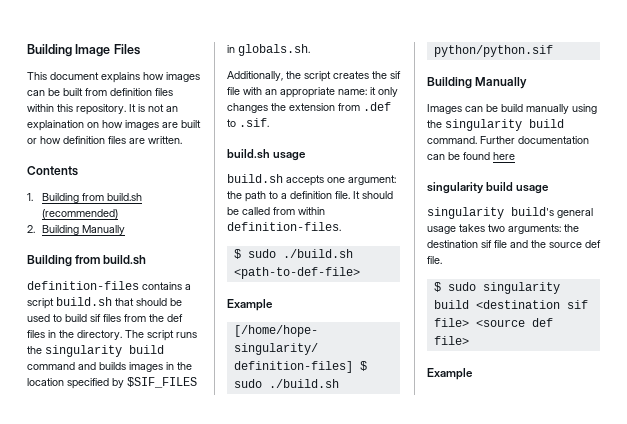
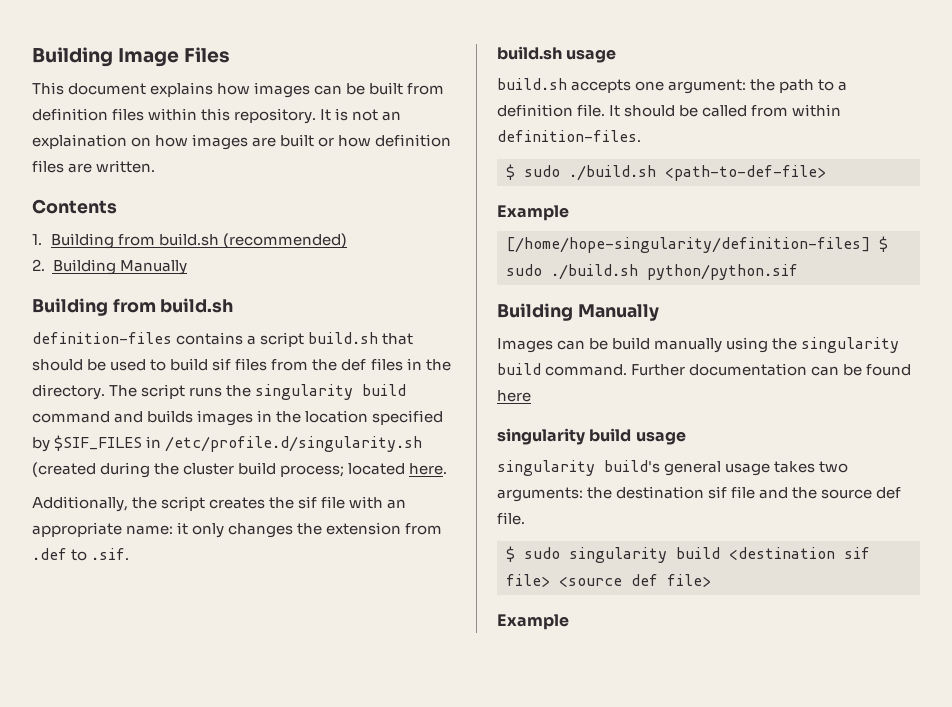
- The script runs the singularity build command and builds images in the location specified by $SIF_FILES in globals.sh.
+ The script runs the singularity build command and builds images in the location specified by $SIF_FILES in /etc/profile.d/singularity.sh (created during the cluster build process; located here.

